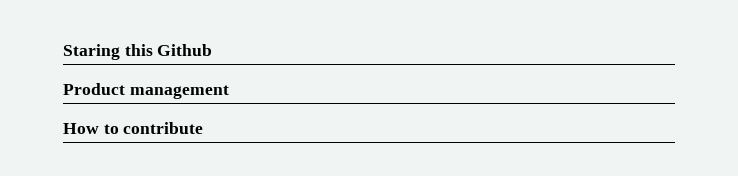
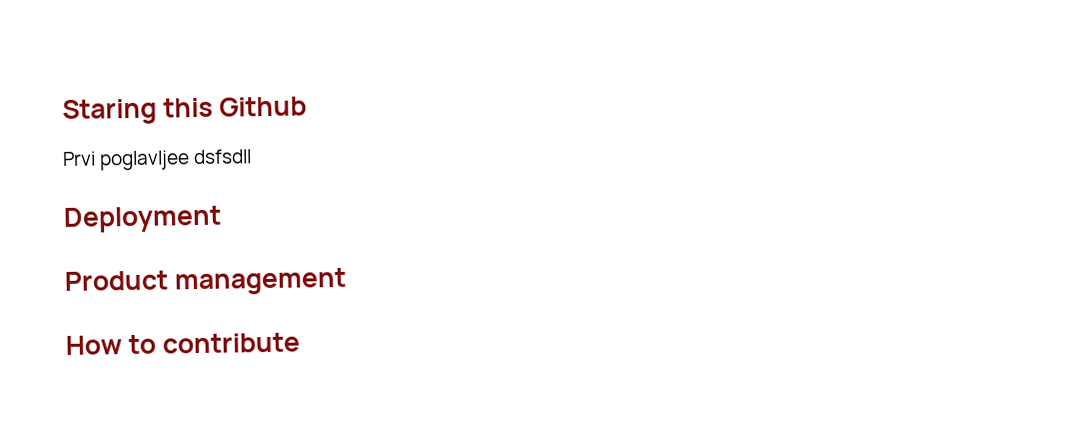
+ Prvi poglavljee dsfsdll
+ Deployment

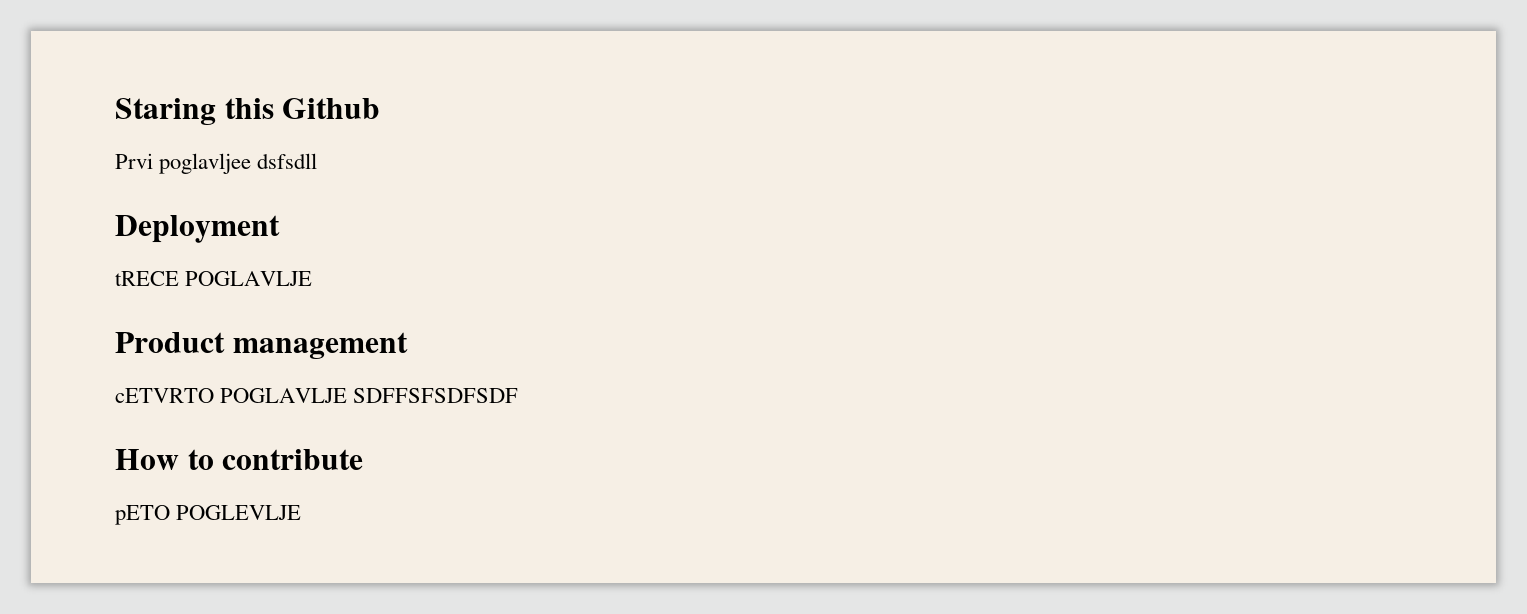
+ tRECE POGLAVLJE
+ cETVRTO POGLAVLJE SDFFSFSDFSDF
+ pETO POGLEVLJE

